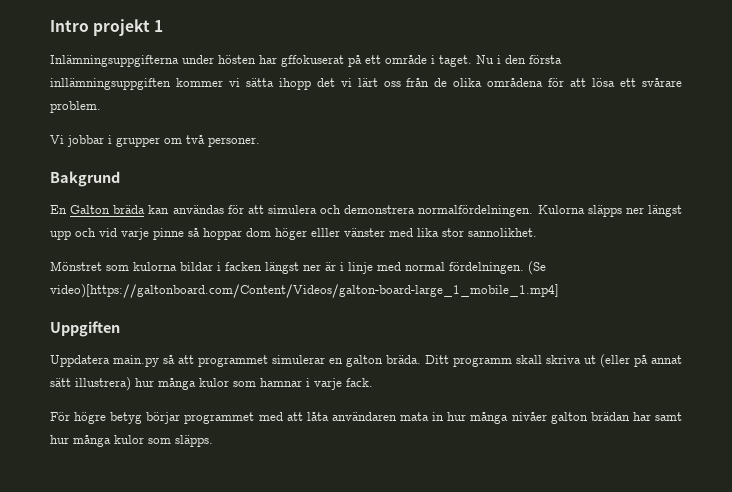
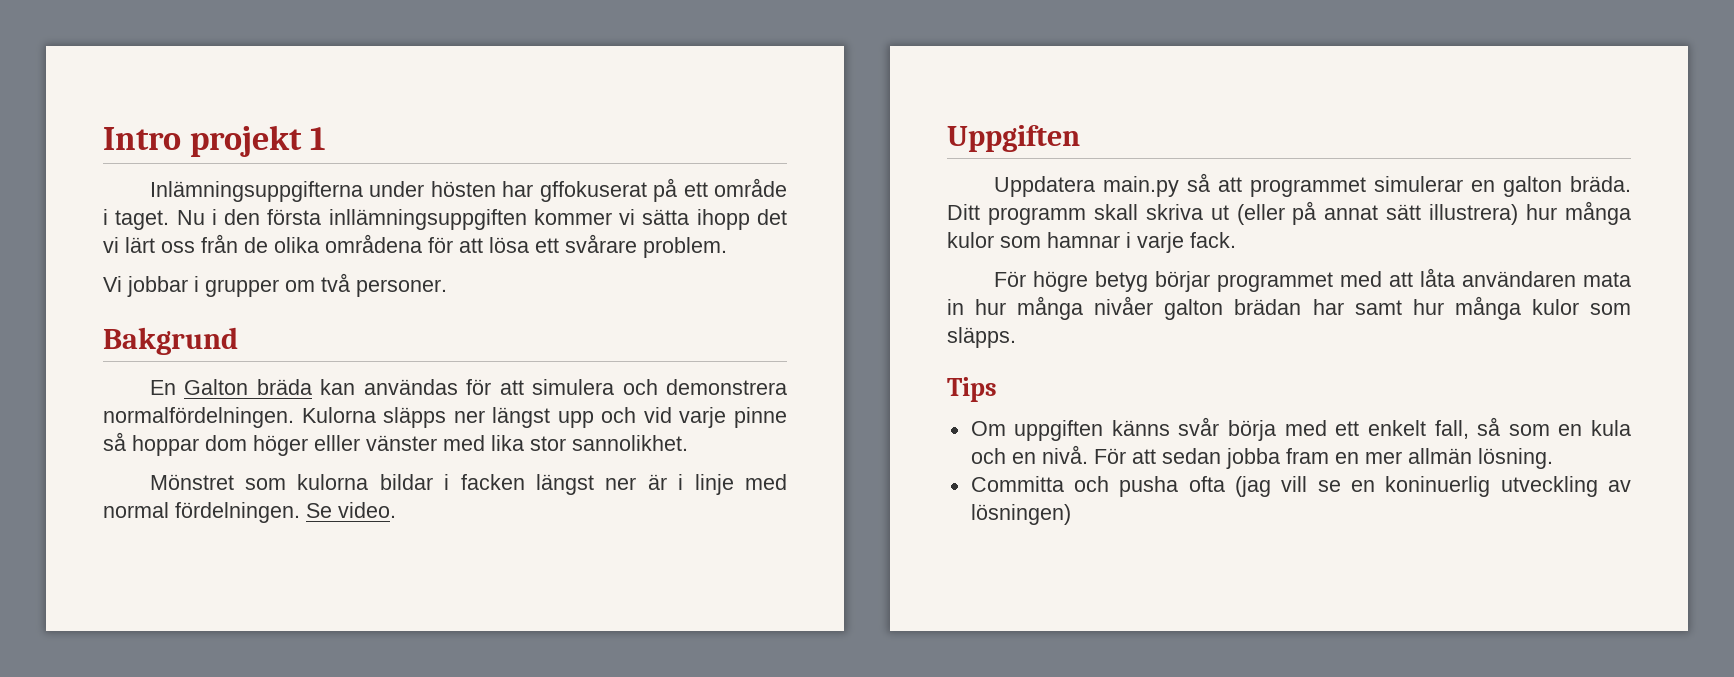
- (Se video)[https://galtonboard.com/Content/Videos/galton-board-large_1_mobile_1.mp4]
+ Se video.
+ Tips
+ Om uppgiften känns svår börja med ett enkelt fall, så som en kula och en nivå. För att sedan jobba fram en mer allmän lösning.
+ Committa och pusha ofta (jag vill se en koninuerlig utveckling av lösningen)

